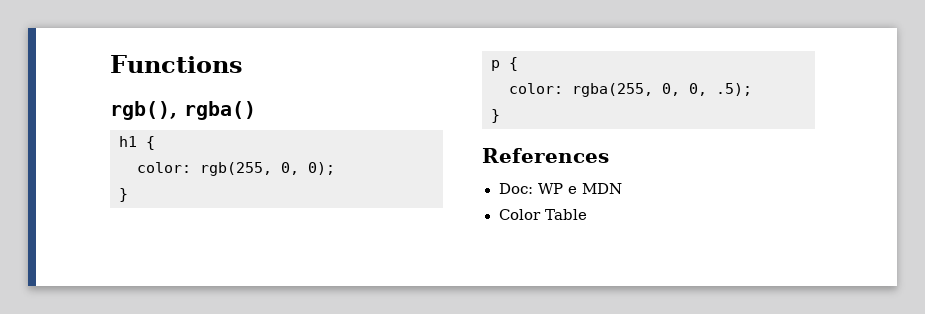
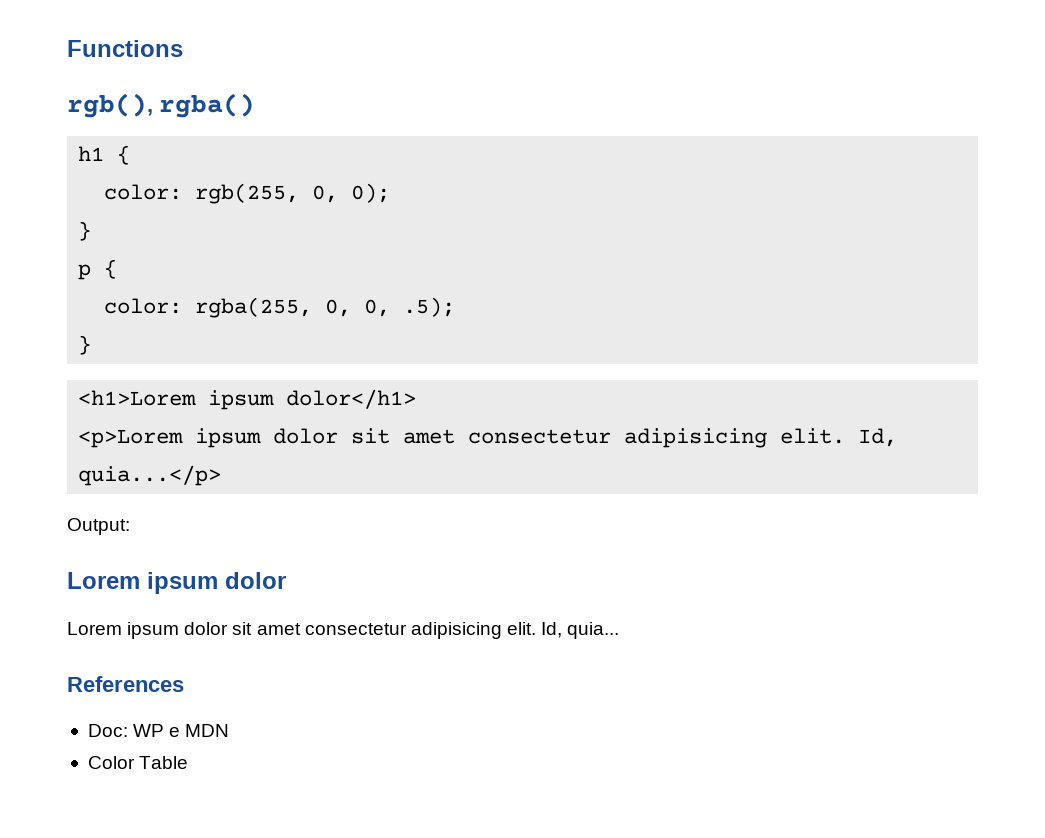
+ <h1>Lorem ipsum dolor</h1>
+ <p>Lorem ipsum dolor sit amet consectetur adipisicing elit. Id, quia...</p>
+ Output:
+ Lorem ipsum dolor
+ Lorem ipsum dolor sit amet consectetur adipisicing elit. Id, quia...

